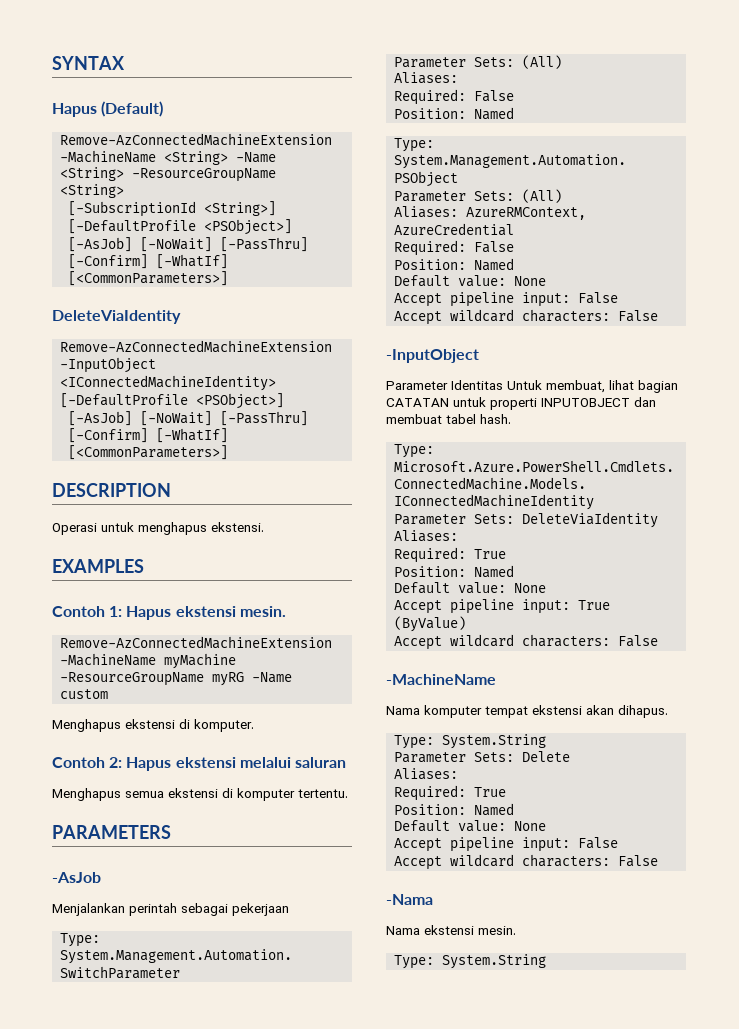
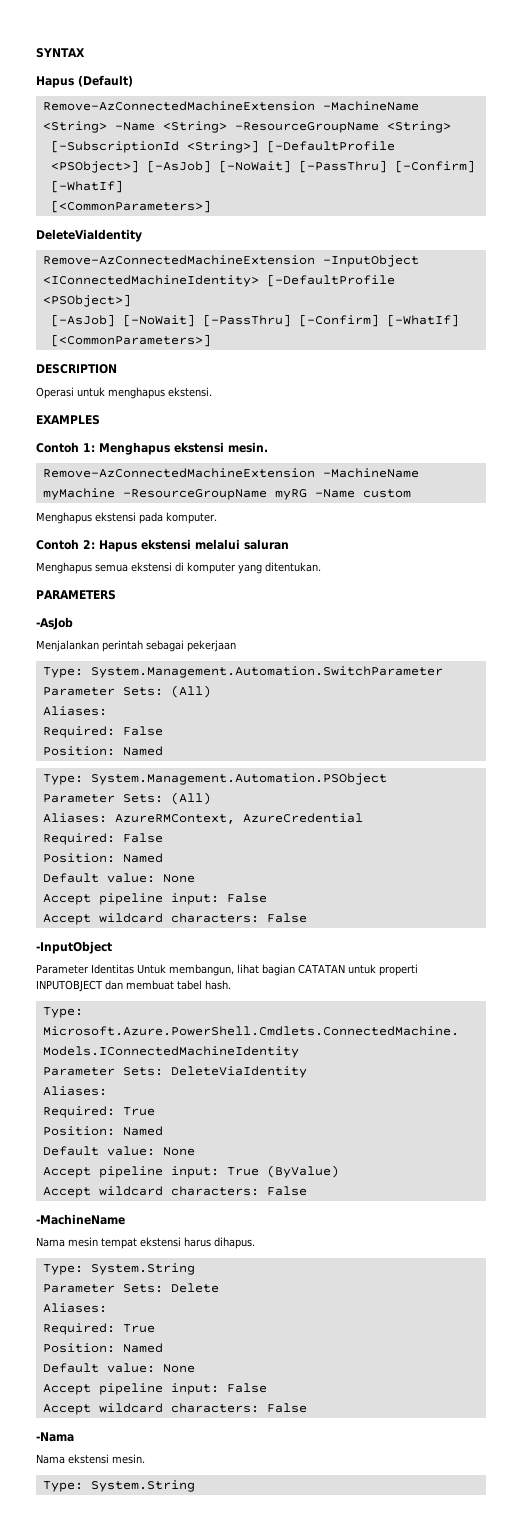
- Contoh 1: Hapus ekstensi mesin.
+ Contoh 1: Menghapus ekstensi mesin.
- Menghapus ekstensi di komputer.
+ Menghapus ekstensi pada komputer.
- Menghapus semua ekstensi di komputer tertentu.
+ Menghapus semua ekstensi di komputer yang ditentukan.
- Parameter Identitas Untuk membuat, lihat bagian CATATAN untuk properti INPUTOBJECT dan membuat tabel hash.
+ Parameter Identitas Untuk membangun, lihat bagian CATATAN untuk properti INPUTOBJECT dan membuat tabel hash.
- Nama komputer tempat ekstensi akan dihapus.
+ Nama mesin tempat ekstensi harus dihapus.

